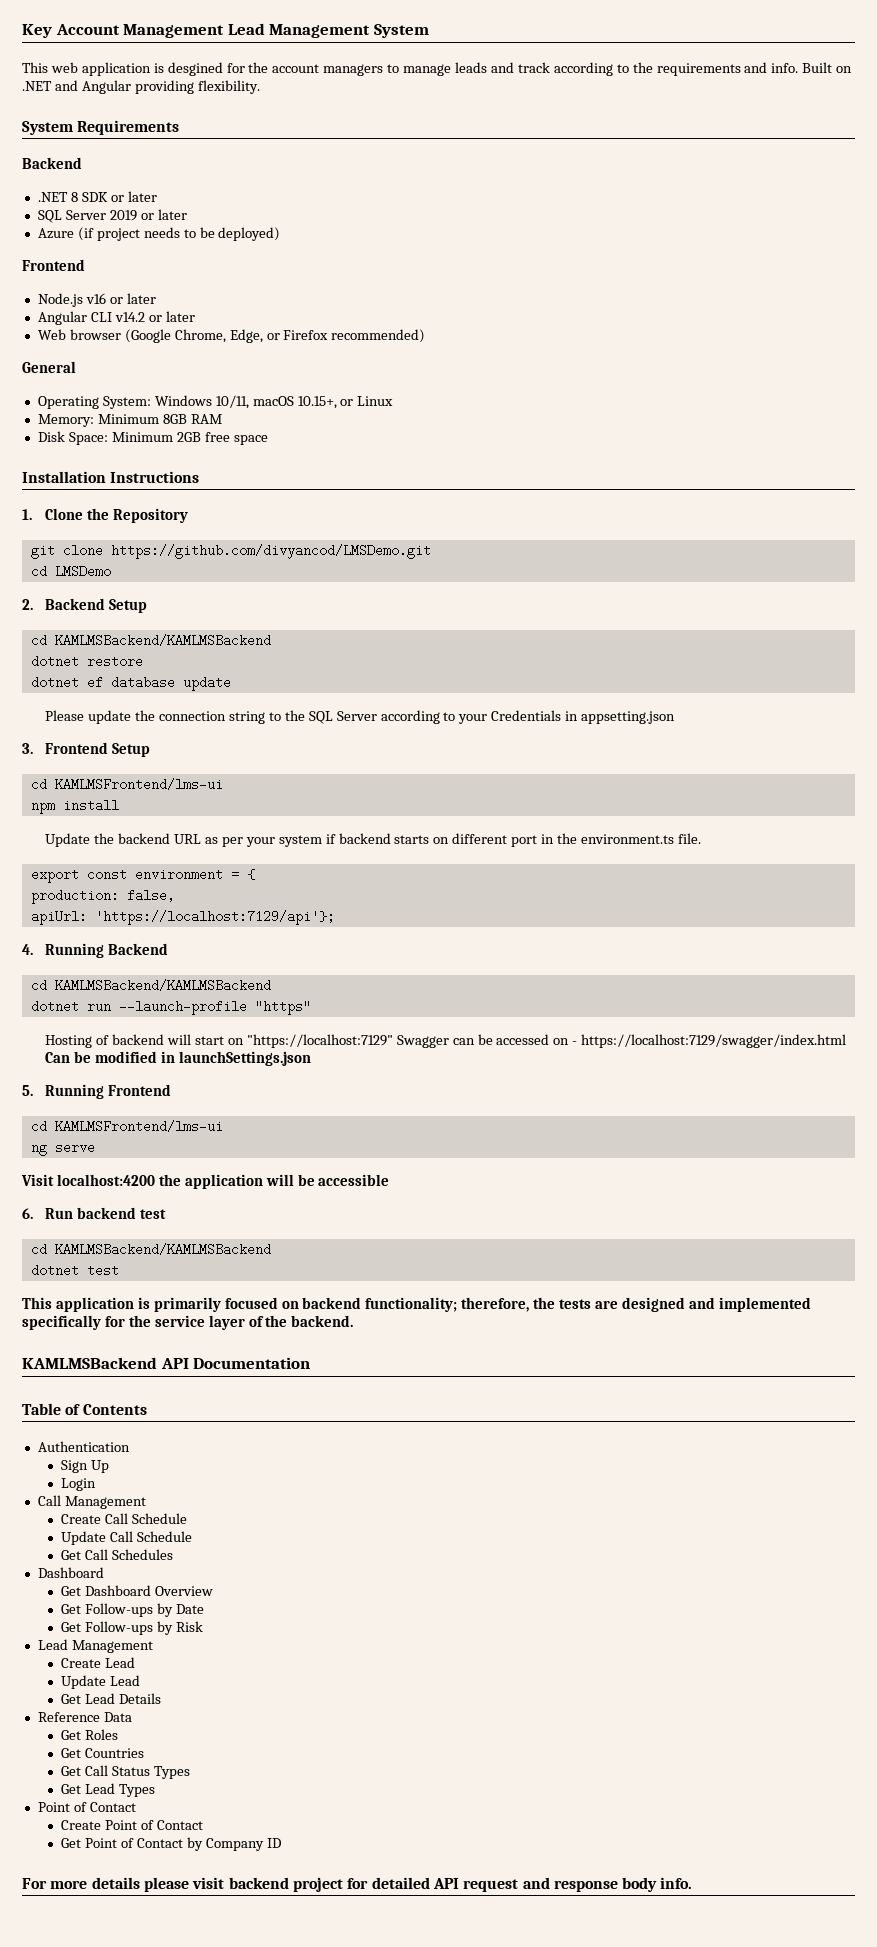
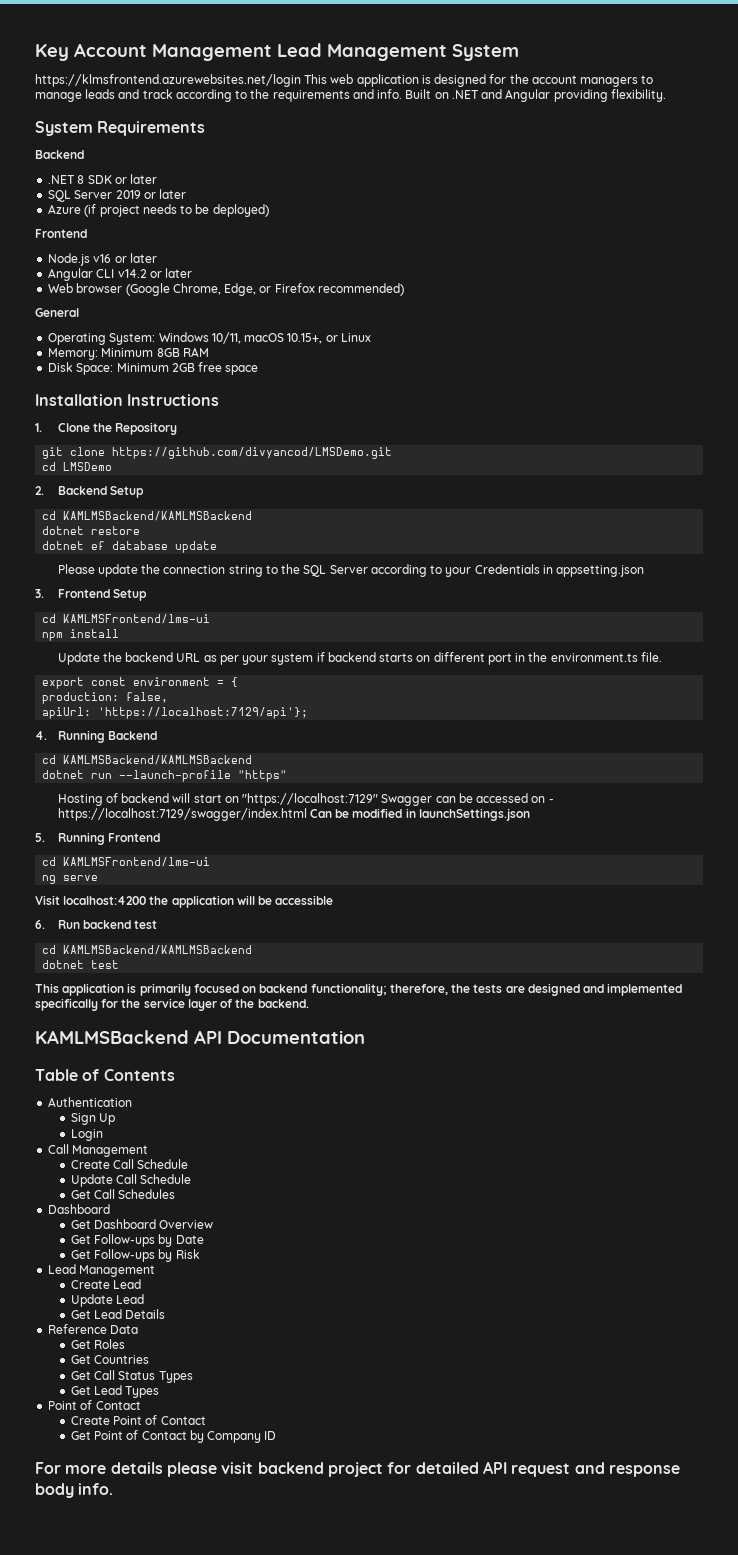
- This web application is desgined for the account managers to manage leads and track according to the requirements and info.
+ https://klmsfrontend.azurewebsites.net/login This web application is designed for the account managers to manage leads and track according to the requirements and info.

